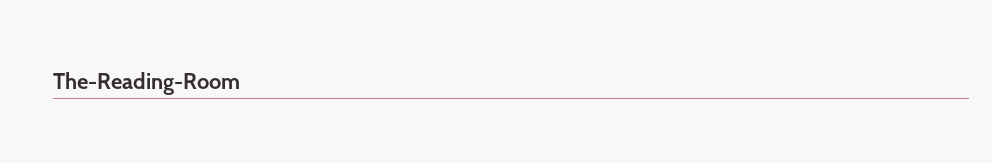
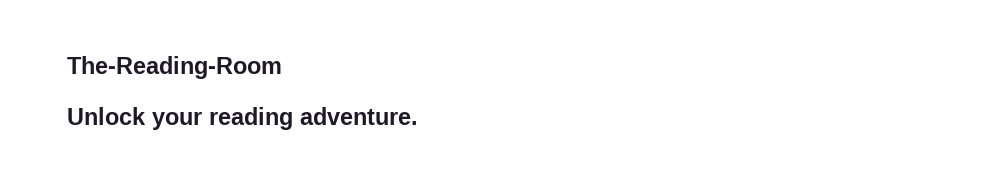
+ Unlock your reading adventure.

